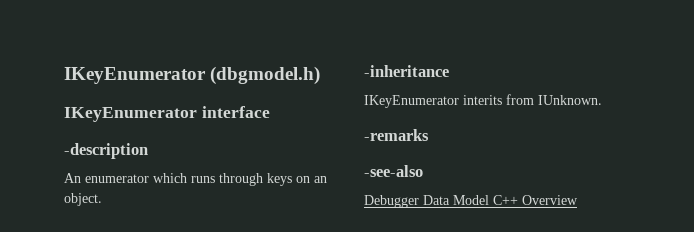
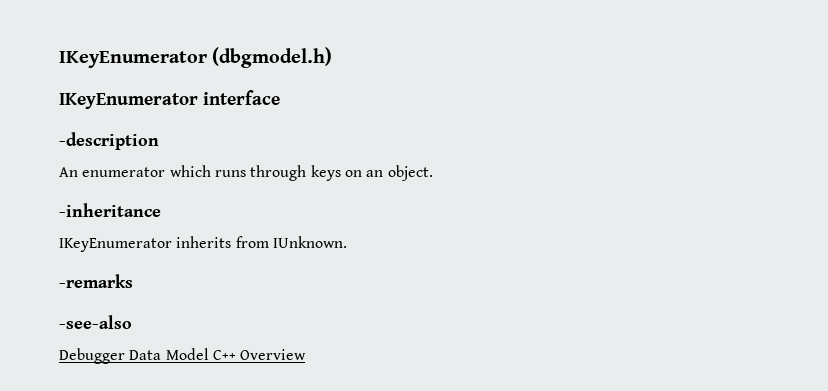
- IKeyEnumerator interits from IUnknown.
+ IKeyEnumerator inherits from IUnknown.

